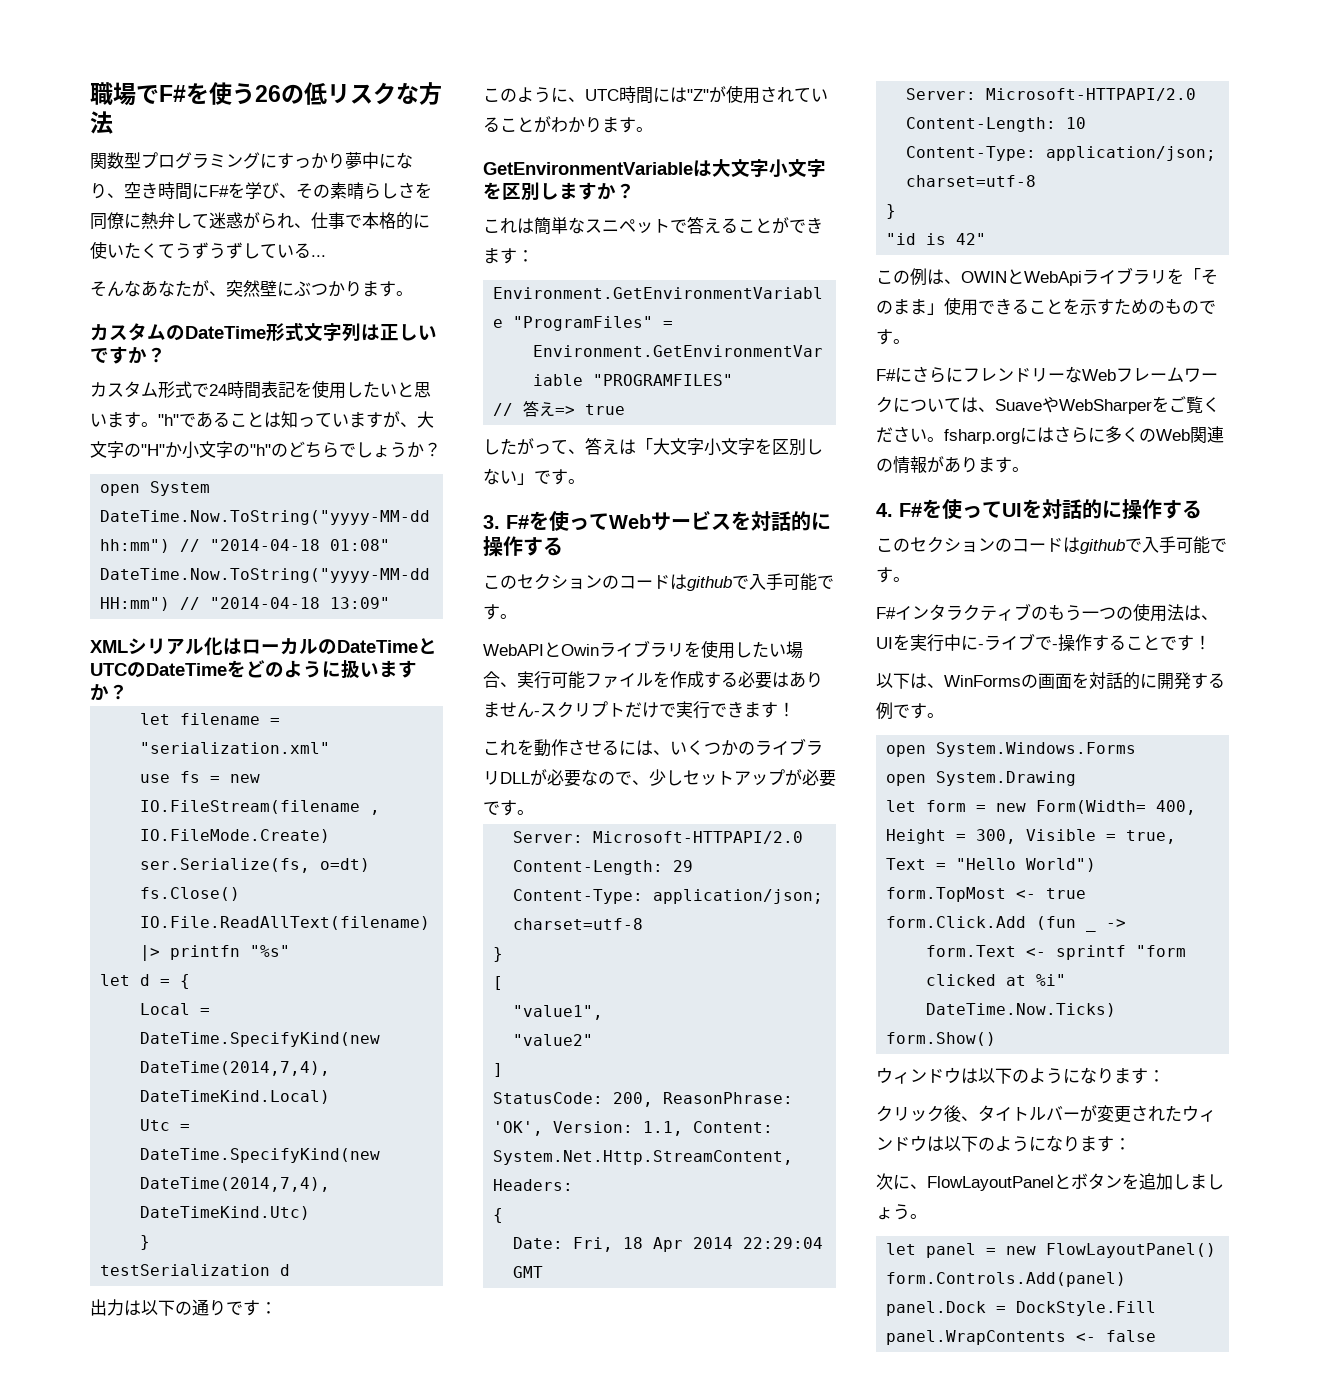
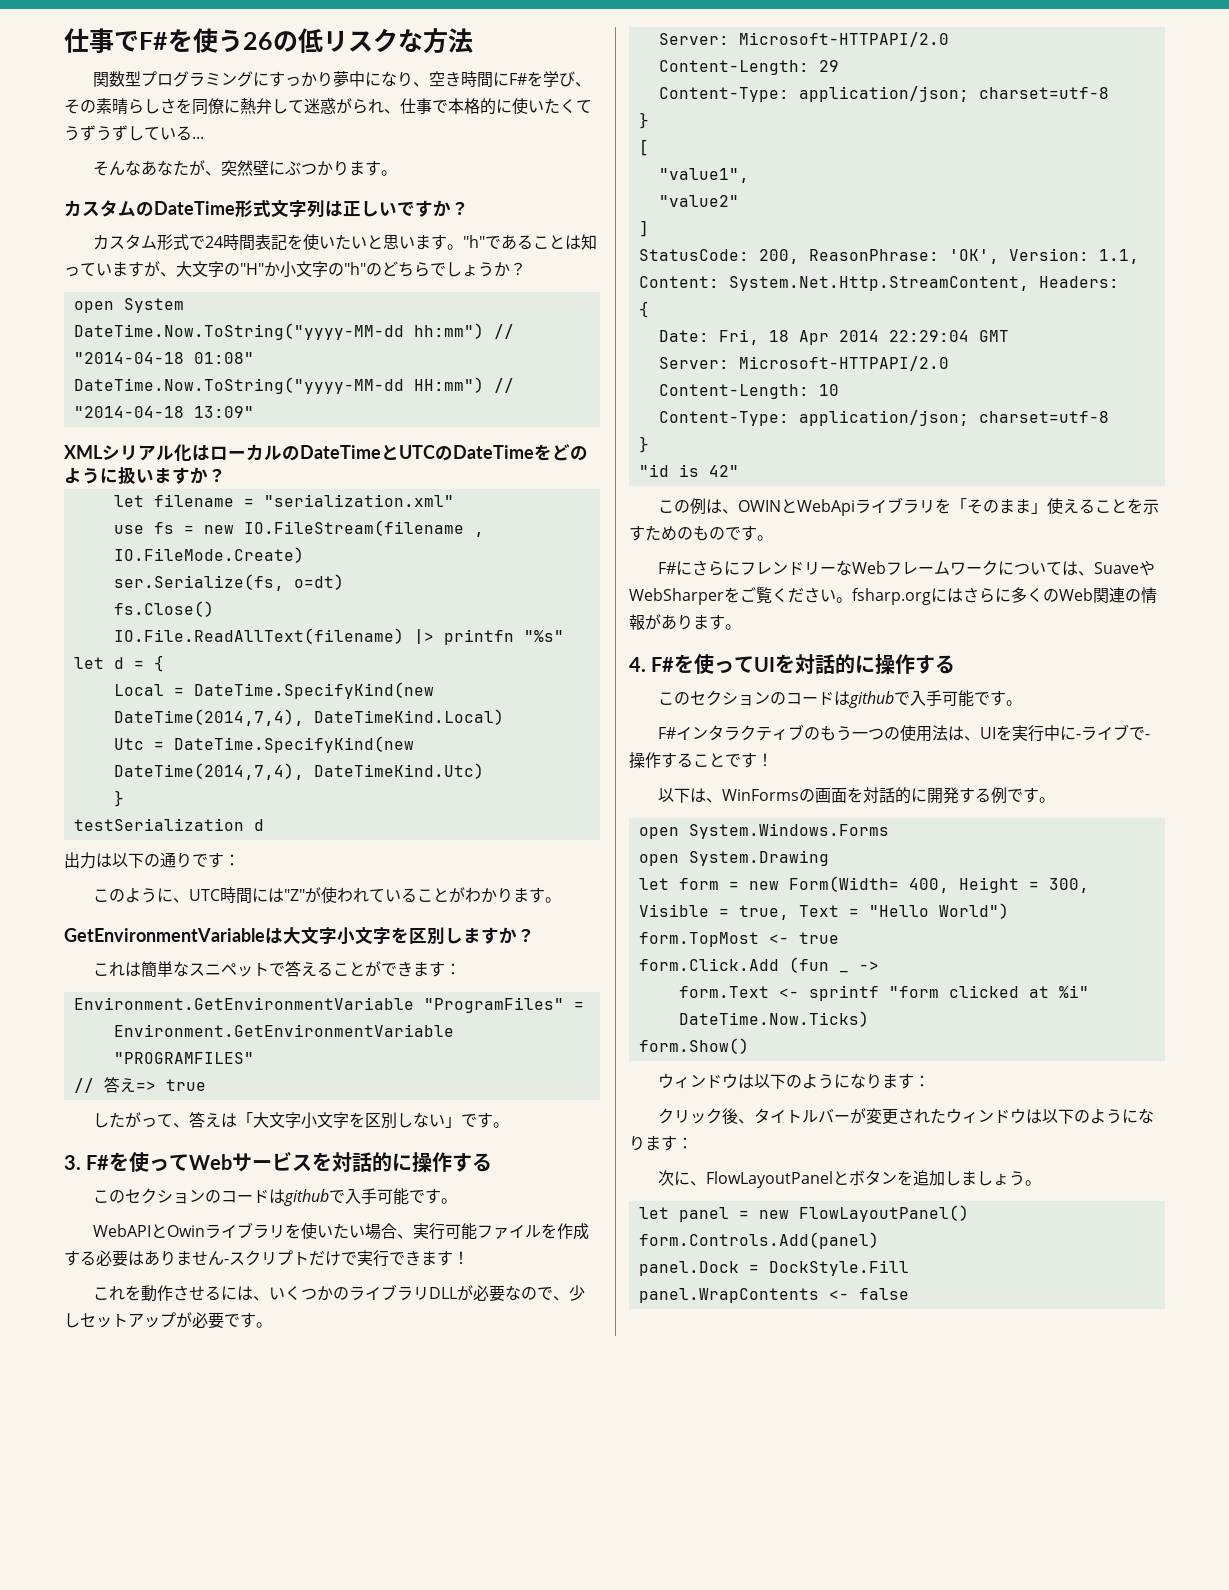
- 職場でF#を使う26の低リスクな方法
+ 仕事でF#を使う26の低リスクな方法
- カスタム形式で24時間表記を使用したいと思います。
+ カスタム形式で24時間表記を使いたいと思います。
- このように、UTC時間には"Z"が使用されていることがわかります。
+ このように、UTC時間には"Z"が使われていることがわかります。
- WebAPIとOwinライブラリを使用したい場合、実行可能ファイルを作成する必要はありません-スクリプトだけで実行できます！
+ WebAPIとOwinライブラリを使いたい場合、実行可能ファイルを作成する必要はありません-スクリプトだけで実行できます！
- この例は、OWINとWebApiライブラリを「そのまま」使用できることを示すためのものです。
+ この例は、OWINとWebApiライブラリを「そのまま」使えることを示すためのものです。

